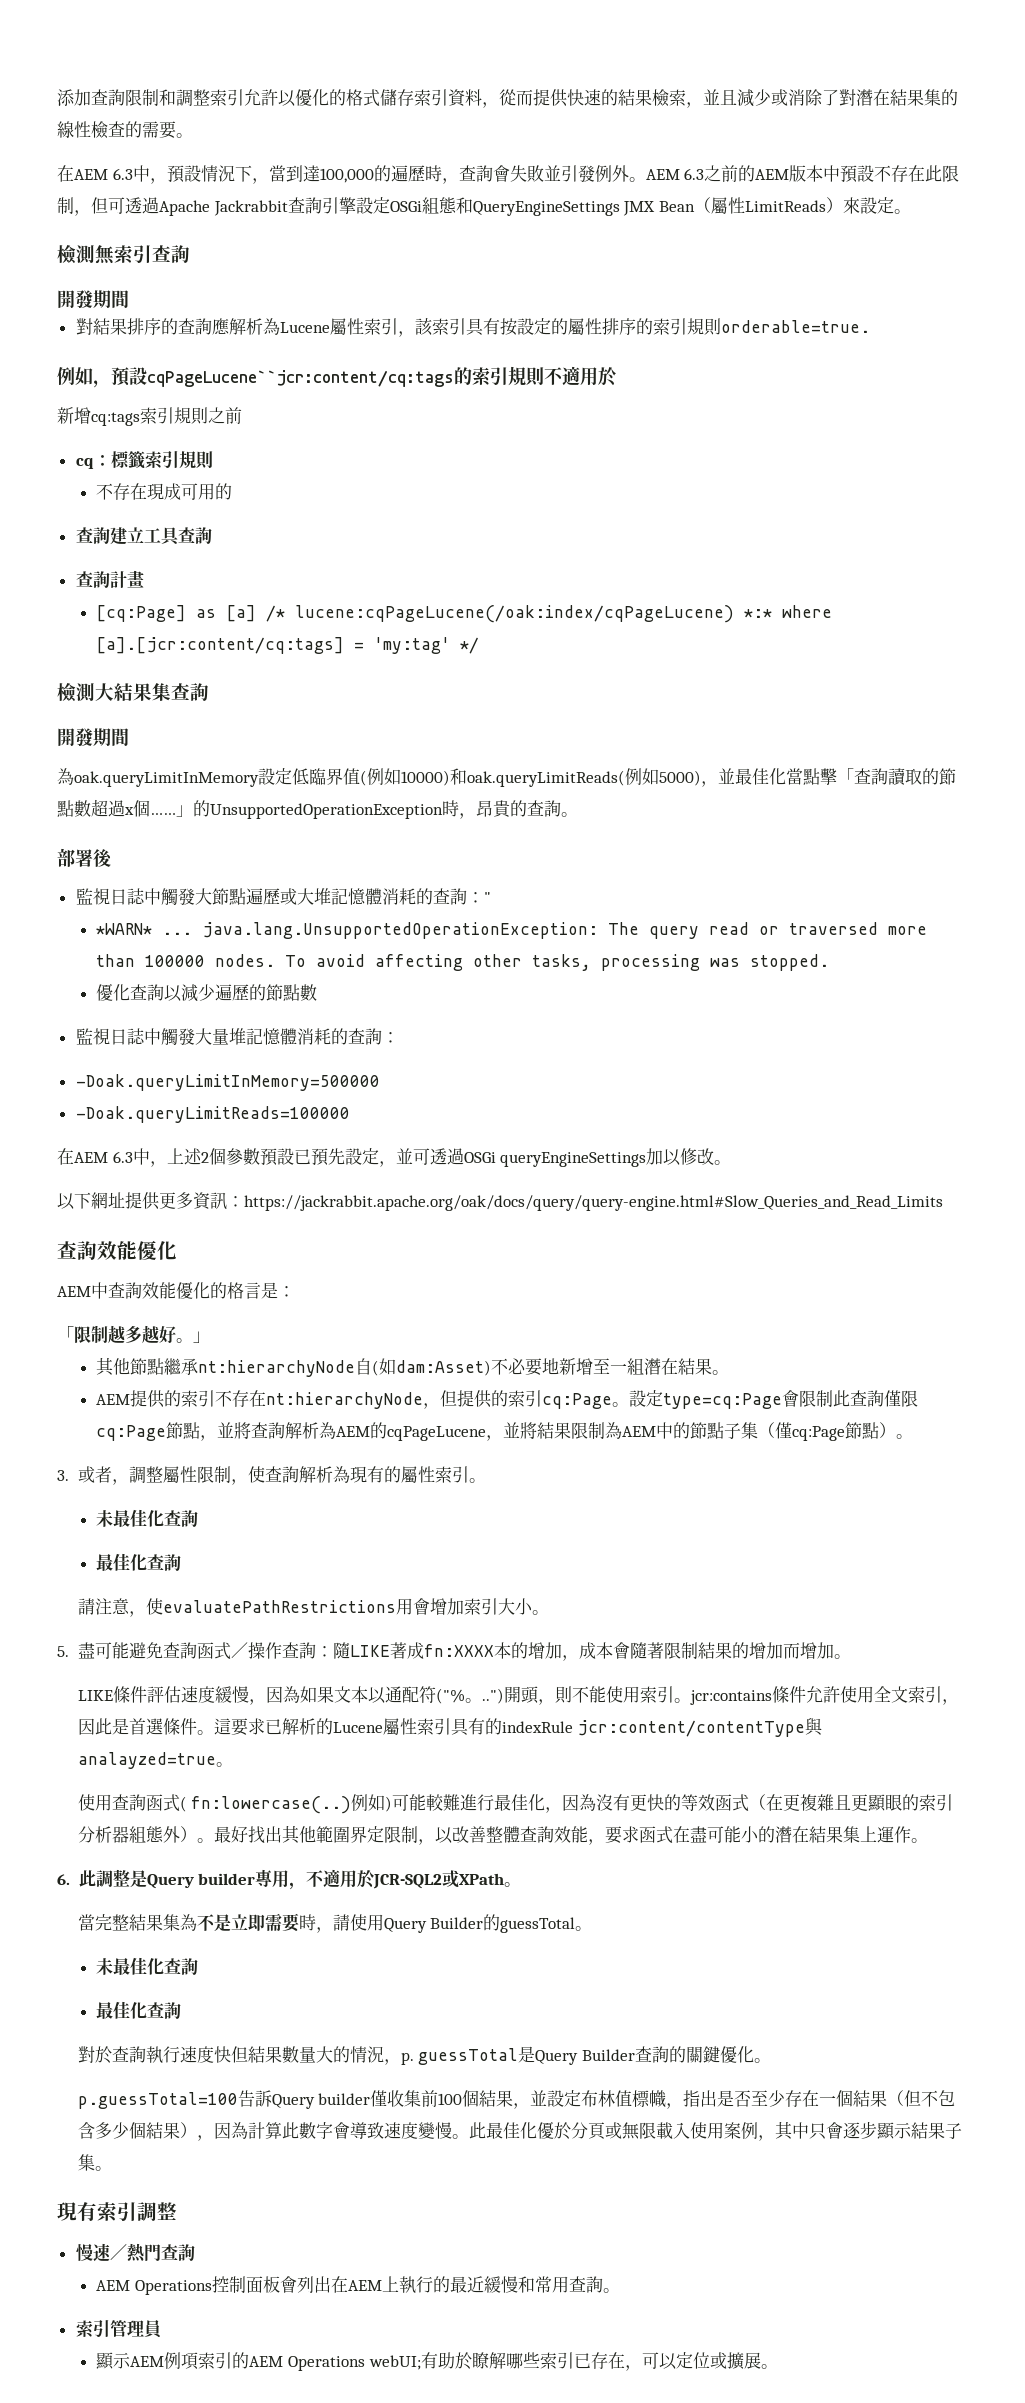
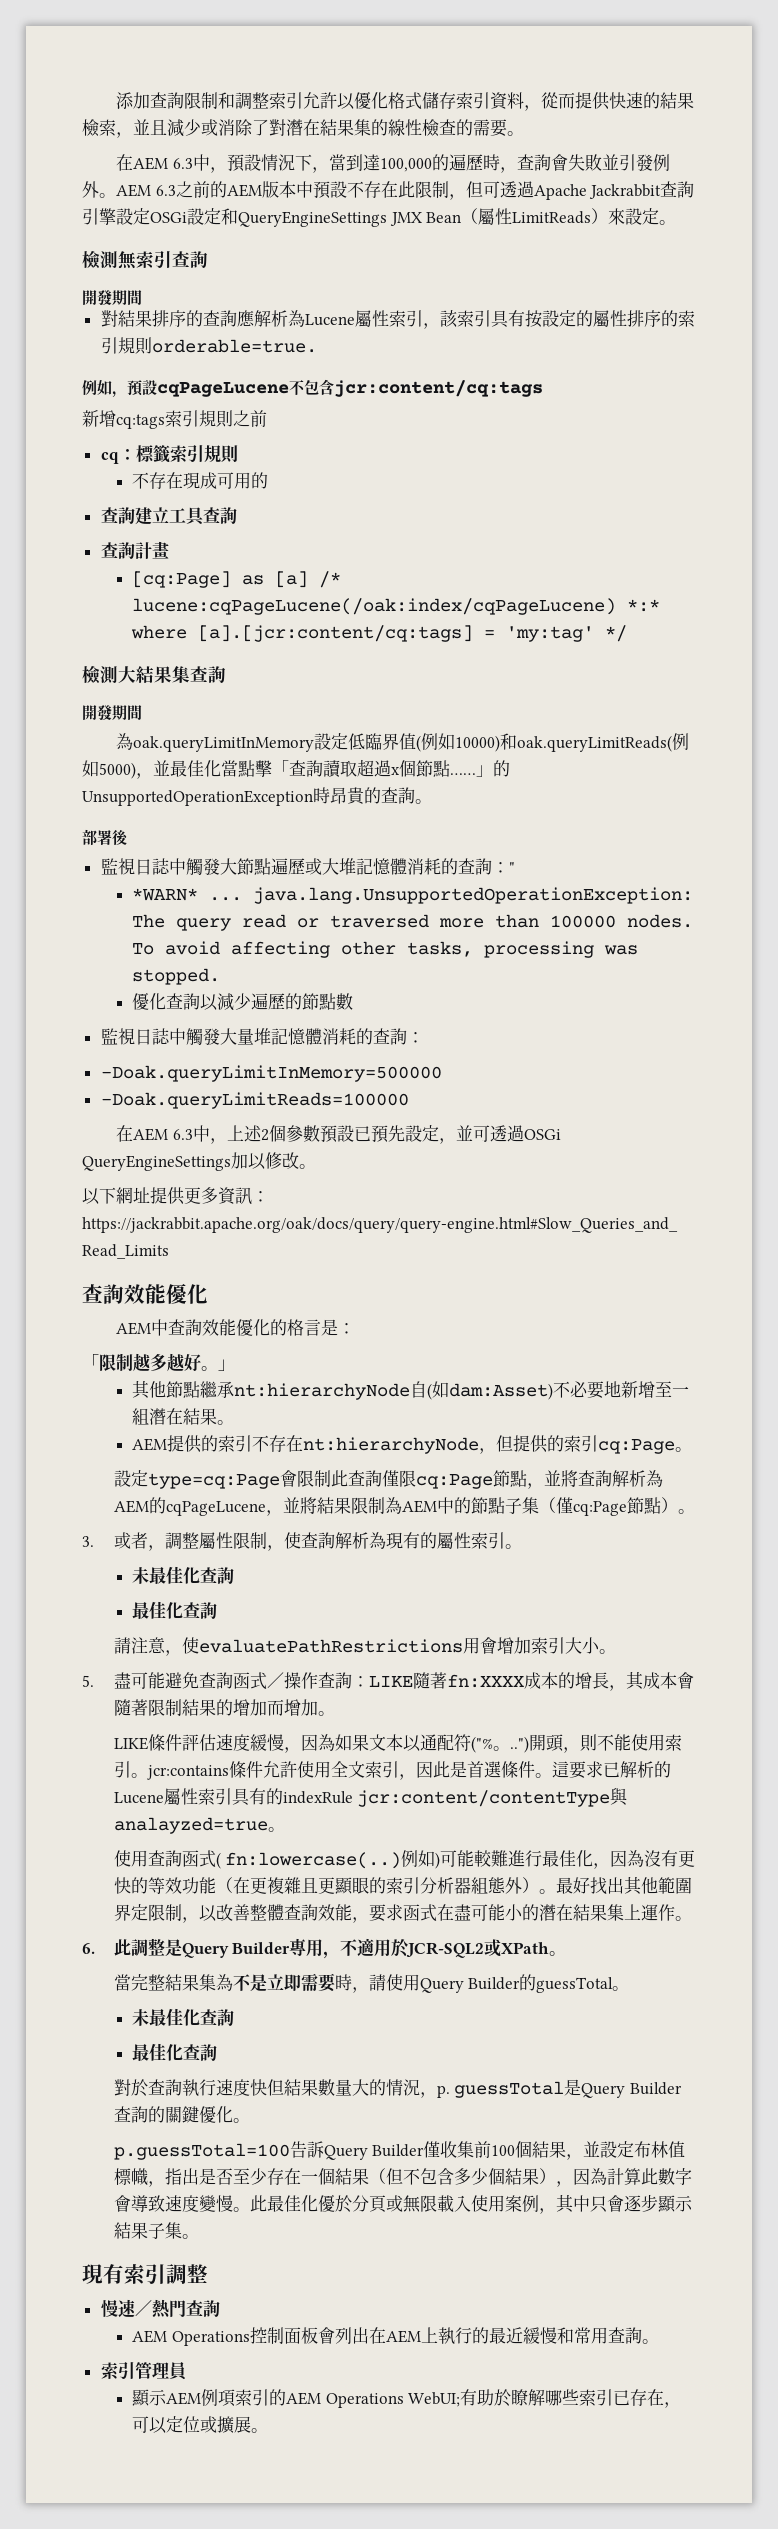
- 添加查詢限制和調整索引允許以優化的格式儲存索引資料，從而提供快速的結果檢索，並且減少或消除了對潛在結果集的線性檢查的需要。
+ 添加查詢限制和調整索引允許以優化格式儲存索引資料，從而提供快速的結果檢索，並且減少或消除了對潛在結果集的線性檢查的需要。
- AEM 6.3之前的AEM版本中預設不存在此限制，但可透過Apache Jackrabbit查詢引擎設定OSGi組態和QueryEngineSettings JMX Bean（屬性LimitReads）來設定。
+ AEM 6.3之前的AEM版本中預設不存在此限制，但可透過Apache Jackrabbit查詢引擎設定OSGi設定和QueryEngineSettings JMX Bean（屬性LimitReads）來設定。
- 例如，預設cqPageLucene``jcr:content/cq:tags的索引規則不適用於
+ 例如，預設cqPageLucene不包含jcr:content/cq:tags
- 為oak.queryLimitInMemory設定低臨界值(例如10000)和oak.queryLimitReads(例如5000)，並最佳化當點擊「查詢讀取的節點數超過x個……」的UnsupportedOperationException時，昂貴的查詢。
+ 為oak.queryLimitInMemory設定低臨界值(例如10000)和oak.queryLimitReads(例如5000)，並最佳化當點擊「查詢讀取超過x個節點……」的UnsupportedOperationException時昂貴的查詢。
- 在AEM 6.3中，上述2個參數預設已預先設定，並可透過OSGi queryEngineSettings加以修改。
+ 在AEM 6.3中，上述2個參數預設已預先設定，並可透過OSGi QueryEngineSettings加以修改。
- AEM提供的索引不存在nt:hierarchyNode，但提供的索引cq:Page。設定type=cq:Page會限制此查詢僅限cq:Page節點，並將查詢解析為AEM的cqPageLucene，並將結果限制為AEM中的節點子集（僅cq:Page節點）。
+ AEM提供的索引不存在nt:hierarchyNode，但提供的索引cq:Page。
+ 設定type=cq:Page會限制此查詢僅限cq:Page節點，並將查詢解析為AEM的cqPageLucene，並將結果限制為AEM中的節點子集（僅cq:Page節點）。
- 5.盡可能避免查詢函式／操作查詢：隨LIKE著成fn:XXXX本的增加，成本會隨著限制結果的增加而增加。
+ 5.盡可能避免查詢函式／操作查詢：LIKE隨著fn:XXXX成本的增長，其成本會隨著限制結果的增加而增加。
- 例如)可能較難進行最佳化，因為沒有更快的等效函式（在更複雜且更顯眼的索引分析器組態外）。
+ 例如)可能較難進行最佳化，因為沒有更快的等效功能（在更複雜且更顯眼的索引分析器組態外）。
- 6.此調整是Query builder專用，不適用於JCR-SQL2或XPath。
+ 6.此調整是Query Builder專用，不適用於JCR-SQL2或XPath。
- p.guessTotal=100告訴Query builder僅收集前100個結果，並設定布林值標幟，指出是否至少存在一個結果（但不包含多少個結果），因為計算此數字會導致速度變慢。
+ p.guessTotal=100告訴Query Builder僅收集前100個結果，並設定布林值標幟，指出是否至少存在一個結果（但不包含多少個結果），因為計算此數字會導致速度變慢。
- 顯示AEM例項索引的AEM Operations webUI;有助於瞭解哪些索引已存在，可以定位或擴展。
+ 顯示AEM例項索引的AEM Operations WebUI;有助於瞭解哪些索引已存在，可以定位或擴展。

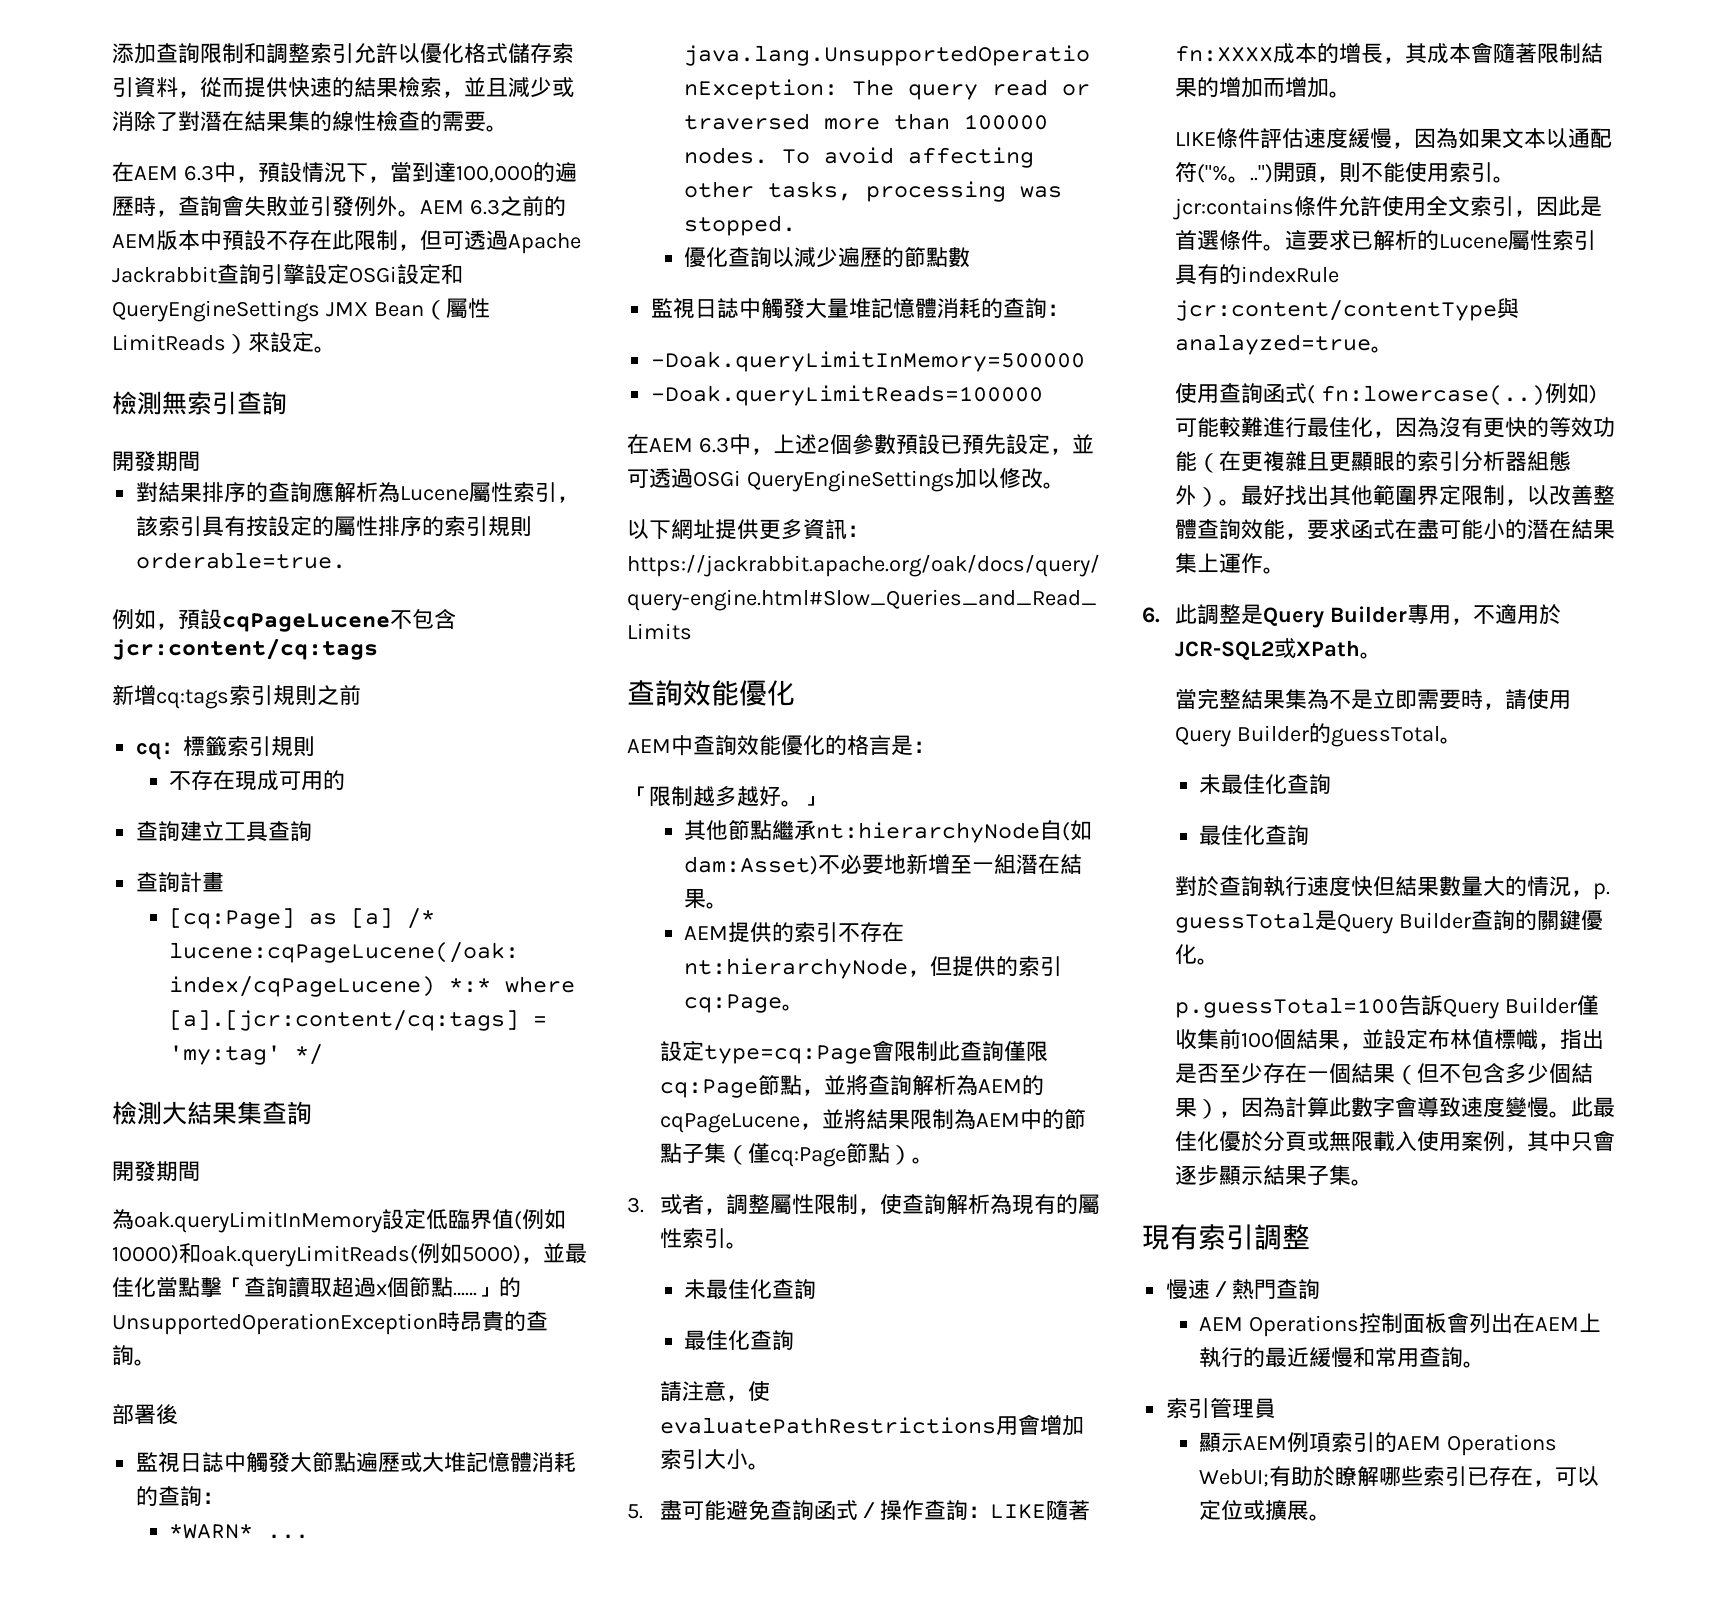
- 監視日誌中觸發大節點遍歷或大堆記憶體消耗的查詢："
+ 監視日誌中觸發大節點遍歷或大堆記憶體消耗的查詢：

